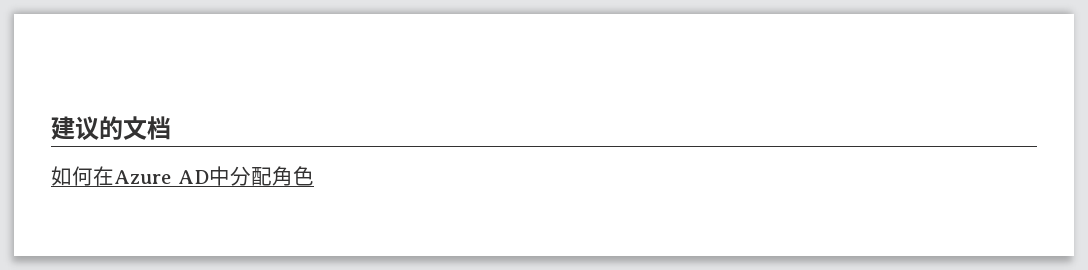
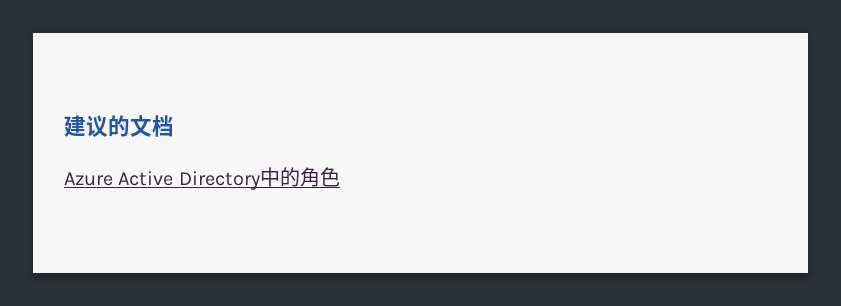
- 如何在Azure AD中分配角色
+ Azure Active Directory中的角色

